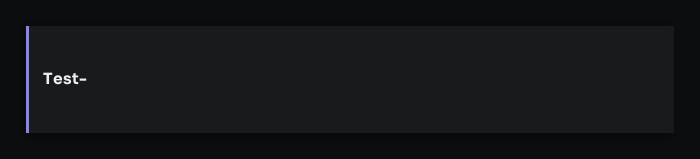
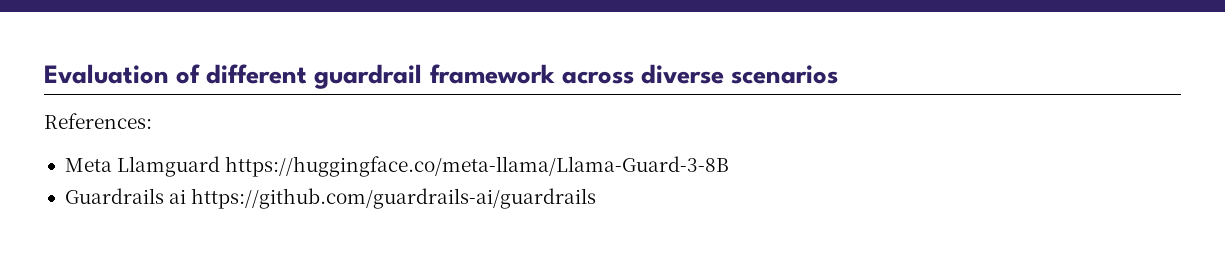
- Test-
+ Evaluation of different guardrail framework across diverse scenarios
+ References:
+ Meta Llamguard https://huggingface.co/meta-llama/Llama-Guard-3-8B
+ Guardrails ai https://github.com/guardrails-ai/guardrails

